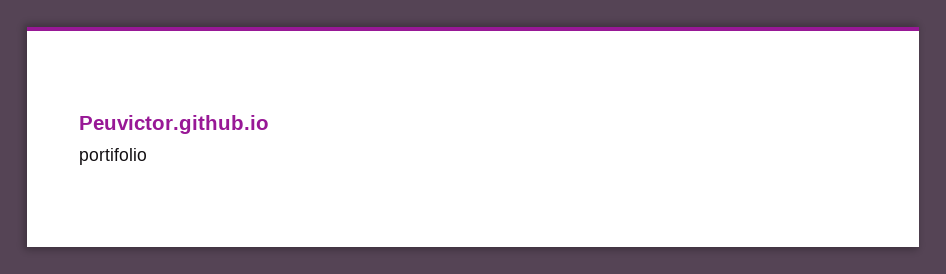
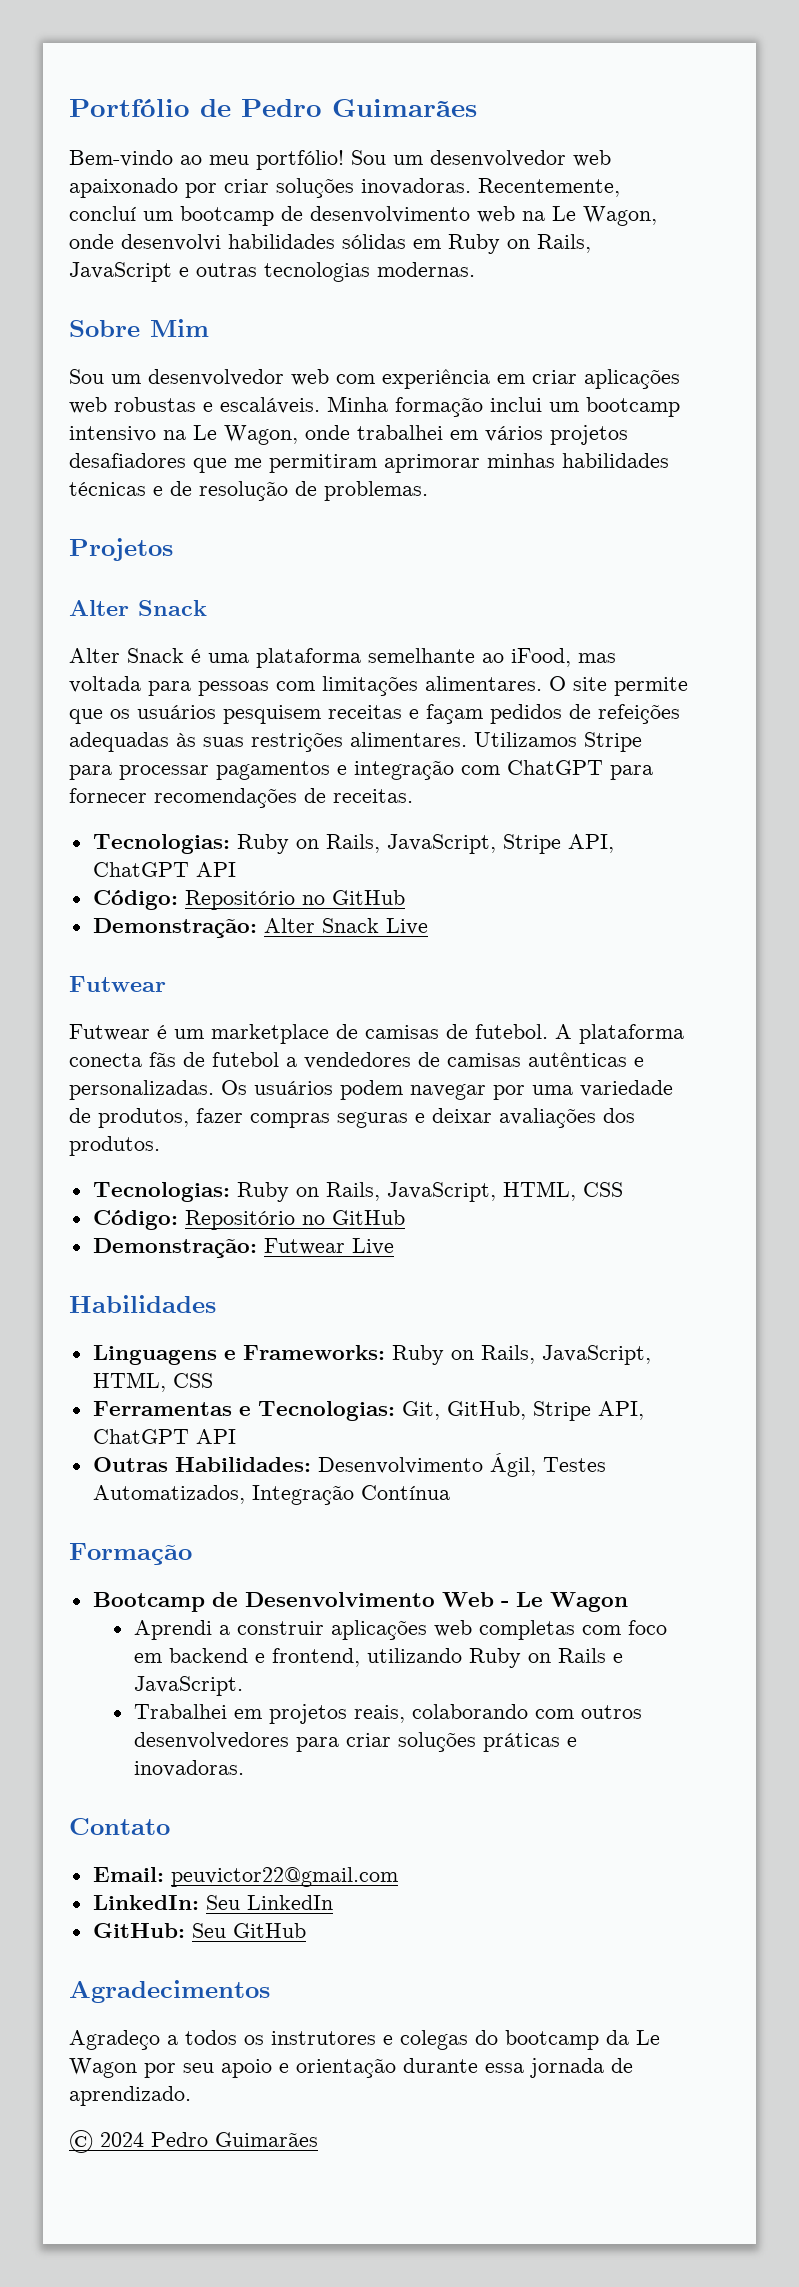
- Peuvictor.github.io
- portifolio
+ Portfólio de Pedro Guimarães
+ Bem-vindo ao meu portfólio! Sou um desenvolvedor web apaixonado por criar soluções inovadoras. Recentemente, concluí um bootcamp de desenvolvimento web na Le Wagon, onde desenvolvi habilidades sólidas em Ruby on Rails, JavaScript e outras tecnologias modernas.
+ Sobre Mim
+ Sou um desenvolvedor web com experiência em criar aplicações web robustas e escaláveis. Minha formação inclui um bootcamp intensivo na Le Wagon, onde trabalhei em vários projetos desafiadores que me permitiram aprimorar minhas habilidades técnicas e de resolução de problemas.
+ Projetos
+ Alter Snack
+ Alter Snack é uma plataforma semelhante ao iFood, mas voltada para pessoas com limitações alimentares. O site permite que os usuários pesquisem receitas e façam pedidos de refeições adequadas às suas restrições alimentares. Utilizamos Stripe para processar pagamentos e integração com ChatGPT para fornecer recomendações de receitas.
+ Tecnologias: Ruby on Rails, JavaScript, Stripe API, ChatGPT API
+ Código: Repositório no GitHub
+ Demonstração: Alter Snack Live
+ Futwear
+ Futwear é um marketplace de camisas de futebol. A plataforma conecta fãs de futebol a vendedores de camisas autênticas e personalizadas. Os usuários podem navegar por uma variedade de produtos, fazer compras seguras e deixar avaliações dos produtos.
+ Tecnologias: Ruby on Rails, JavaScript, HTML, CSS
+ Código: Repositório no GitHub
+ Demonstração: Futwear Live
+ Habilidades
+ Linguagens e Frameworks: Ruby on Rails, JavaScript, HTML, CSS
+ Ferramentas e Tecnologias: Git, GitHub, Stripe API, ChatGPT API
+ Outras Habilidades: Desenvolvimento Ágil, Testes Automatizados, Integração Contínua
+ Formação
+ Bootcamp de Desenvolvimento Web - Le Wagon
+ Aprendi a construir aplicações web completas com foco em backend e frontend, utilizando Ruby on Rails e JavaScript.
+ Trabalhei em projetos reais, colaborando com outros desenvolvedores para criar soluções práticas e inovadoras.
+ Contato
+ Email: peuvictor22@gmail.com
+ LinkedIn: Seu LinkedIn
+ GitHub: Seu GitHub
+ Agradecimentos
+ Agradeço a todos os instrutores e colegas do bootcamp da Le Wagon por seu apoio e orientação durante essa jornada de aprendizado.
+ © 2024 Pedro Guimarães

